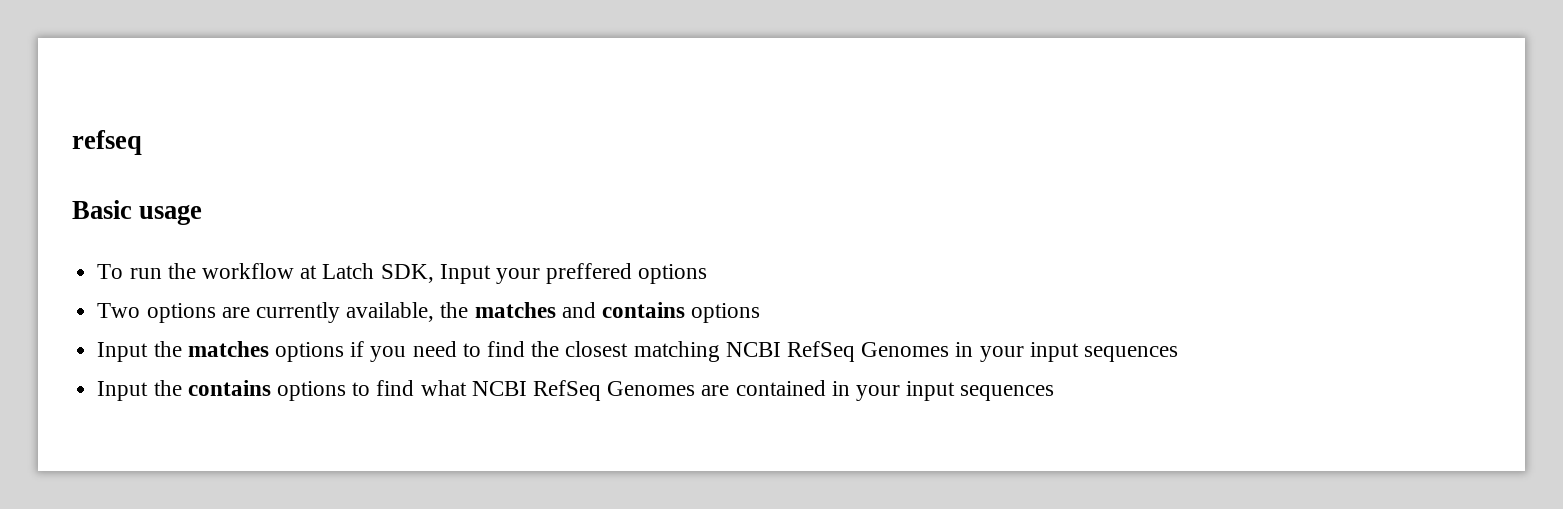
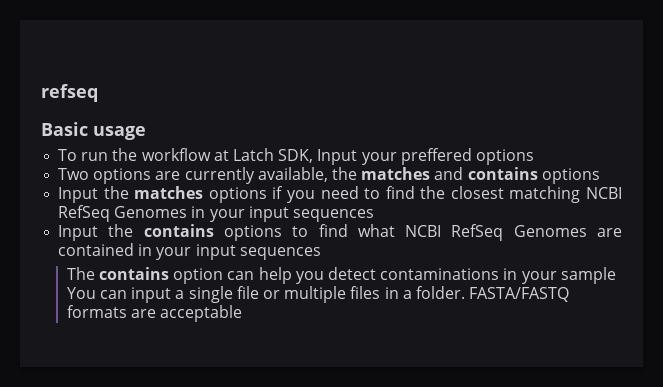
+ The contains option can help you detect contaminations in your sample You can input a single file or multiple files in a folder. FASTA/FASTQ formats are acceptable

